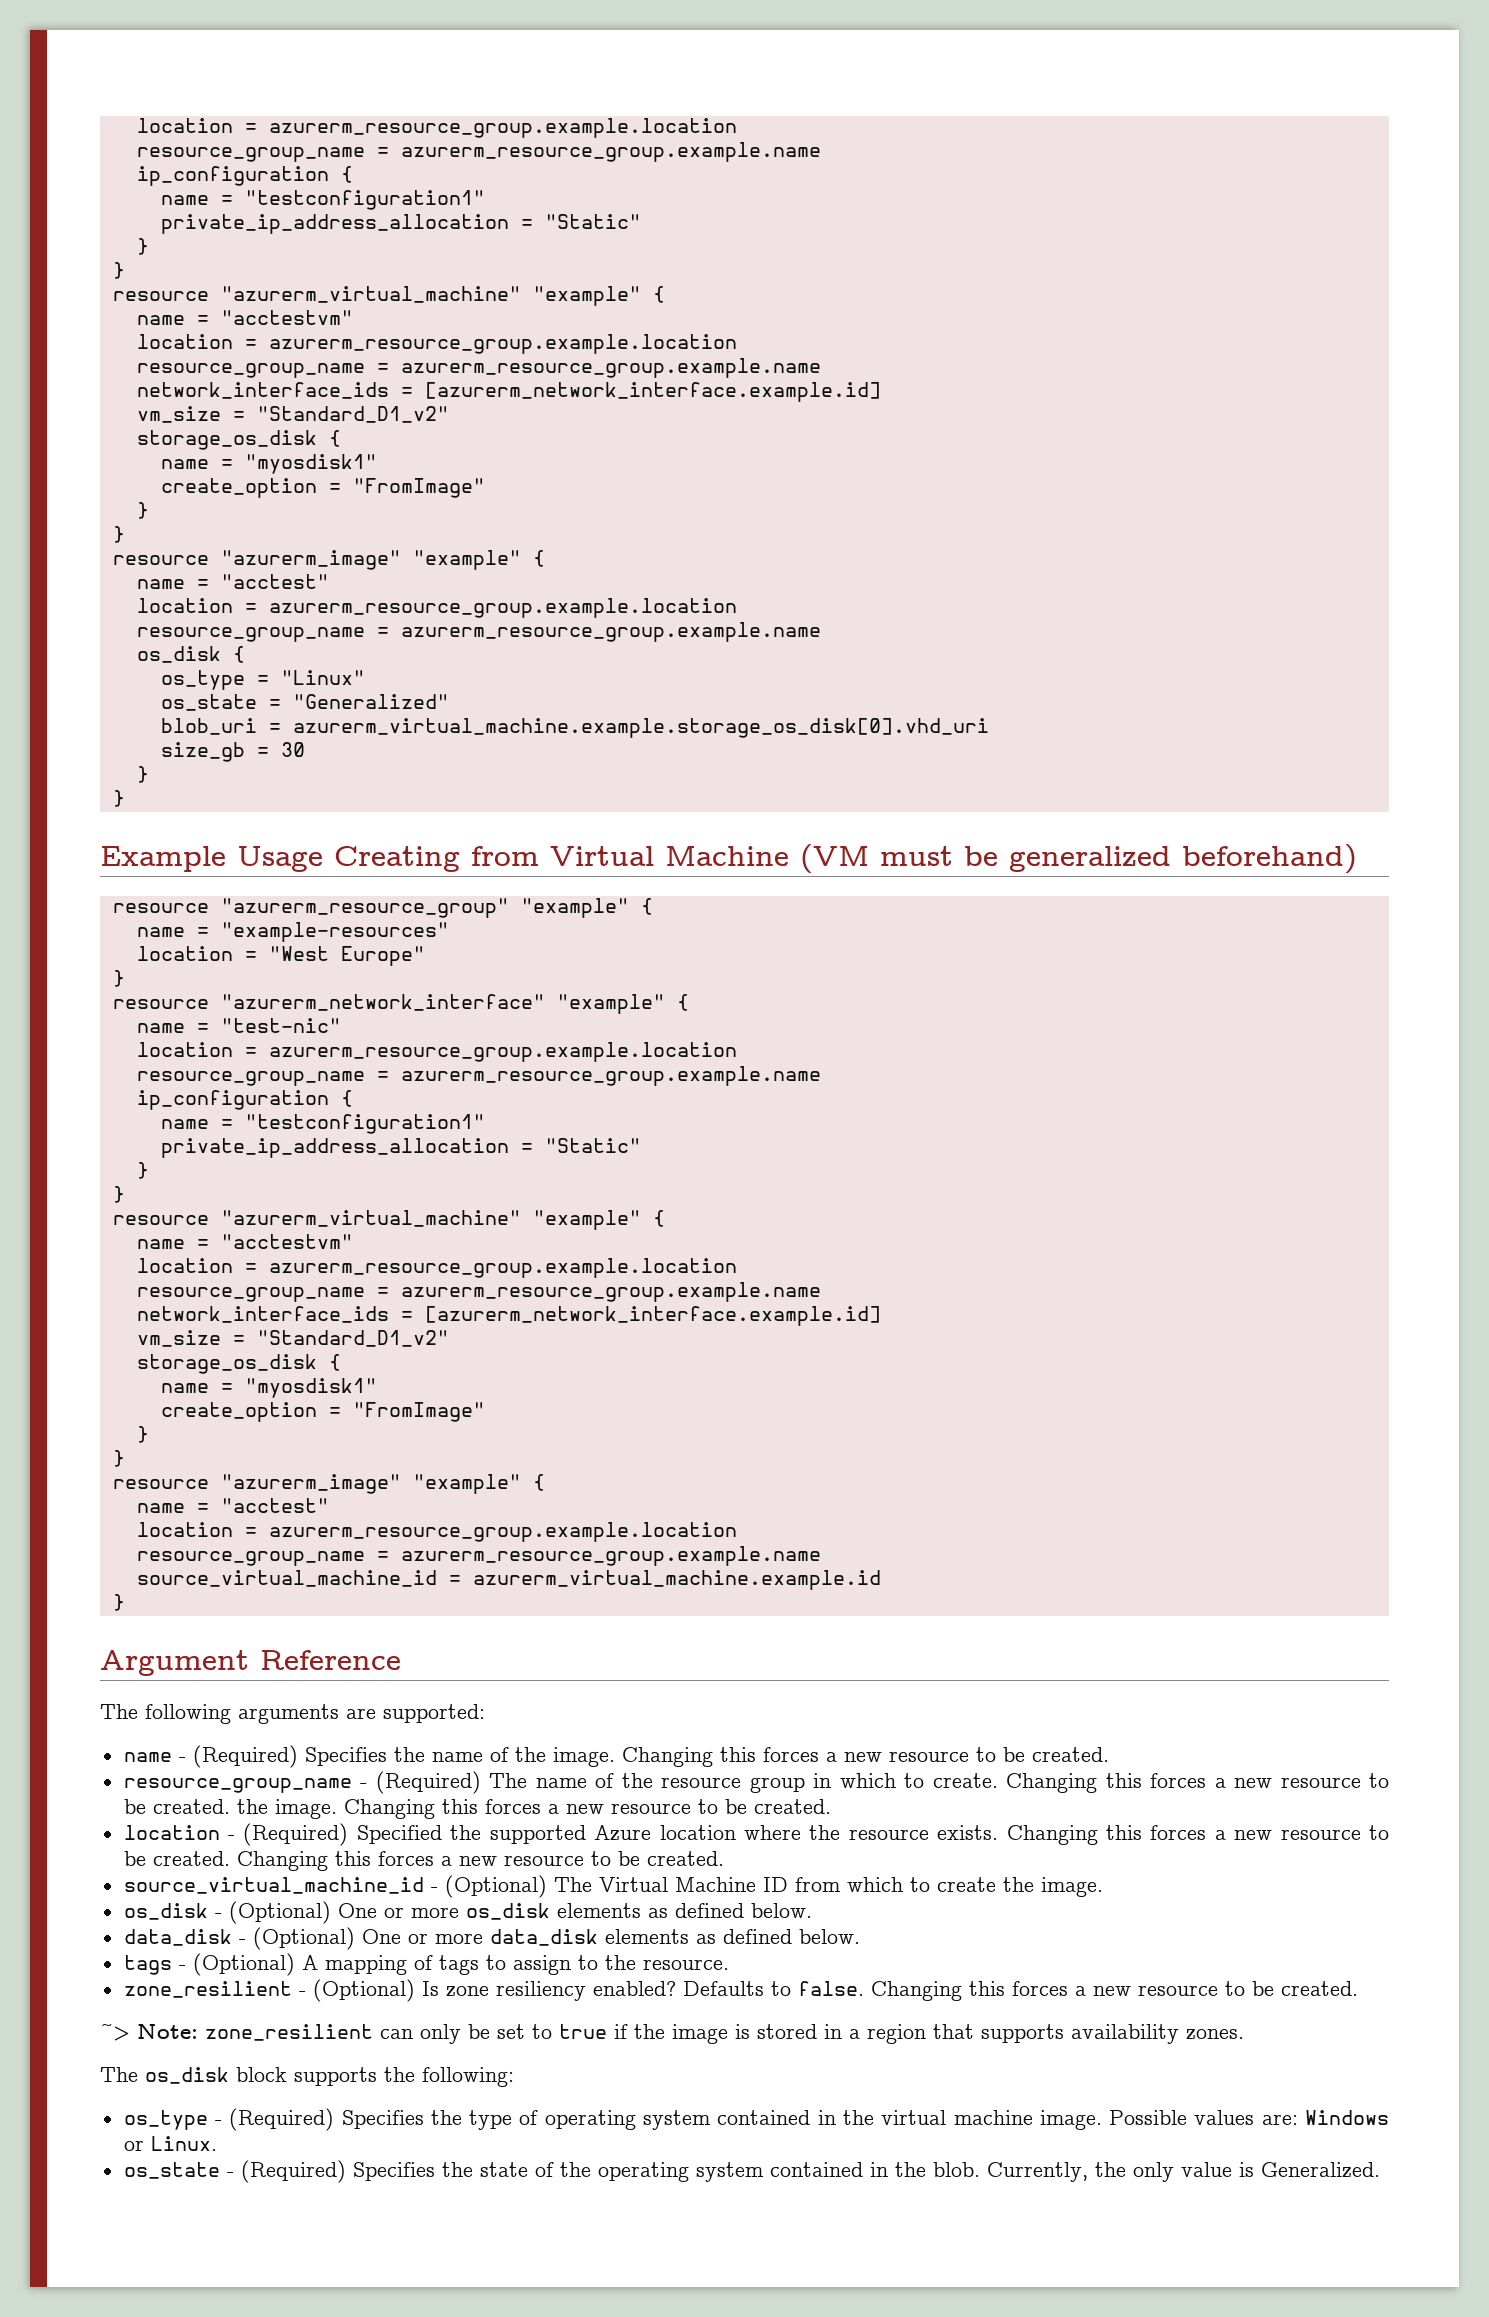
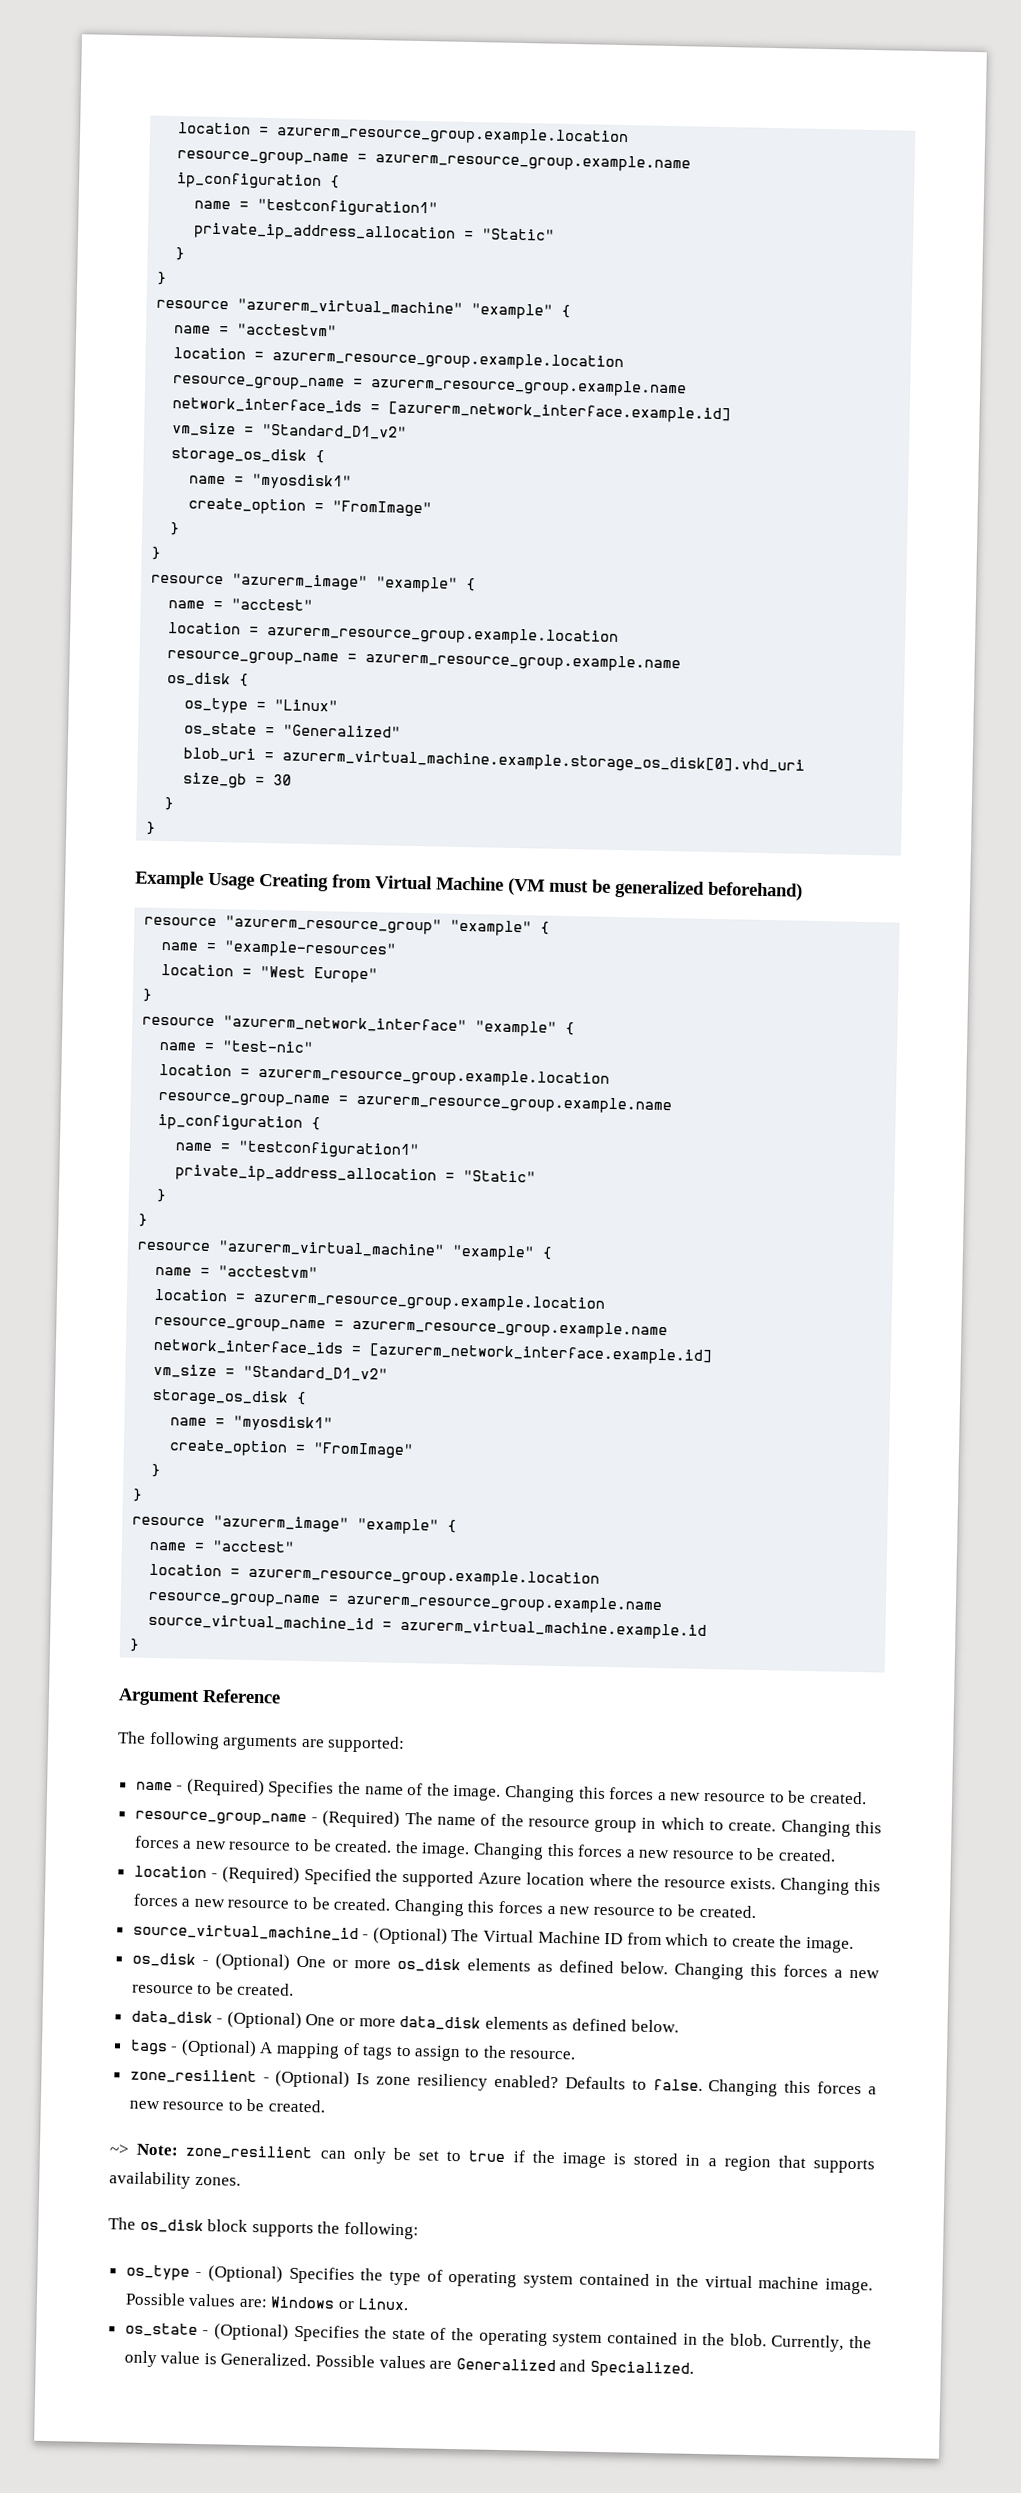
- os_disk - (Optional) One or more os_disk elements as defined below.
+ os_disk - (Optional) One or more os_disk elements as defined below. Changing this forces a new resource to be created.
- os_type - (Required) Specifies the type of operating system contained in the virtual machine image.
+ os_type - (Optional) Specifies the type of operating system contained in the virtual machine image.
- os_state - (Required) Specifies the state of the operating system contained in the blob.
+ os_state - (Optional) Specifies the state of the operating system contained in the blob.
+ Possible values are Generalized and Specialized.

